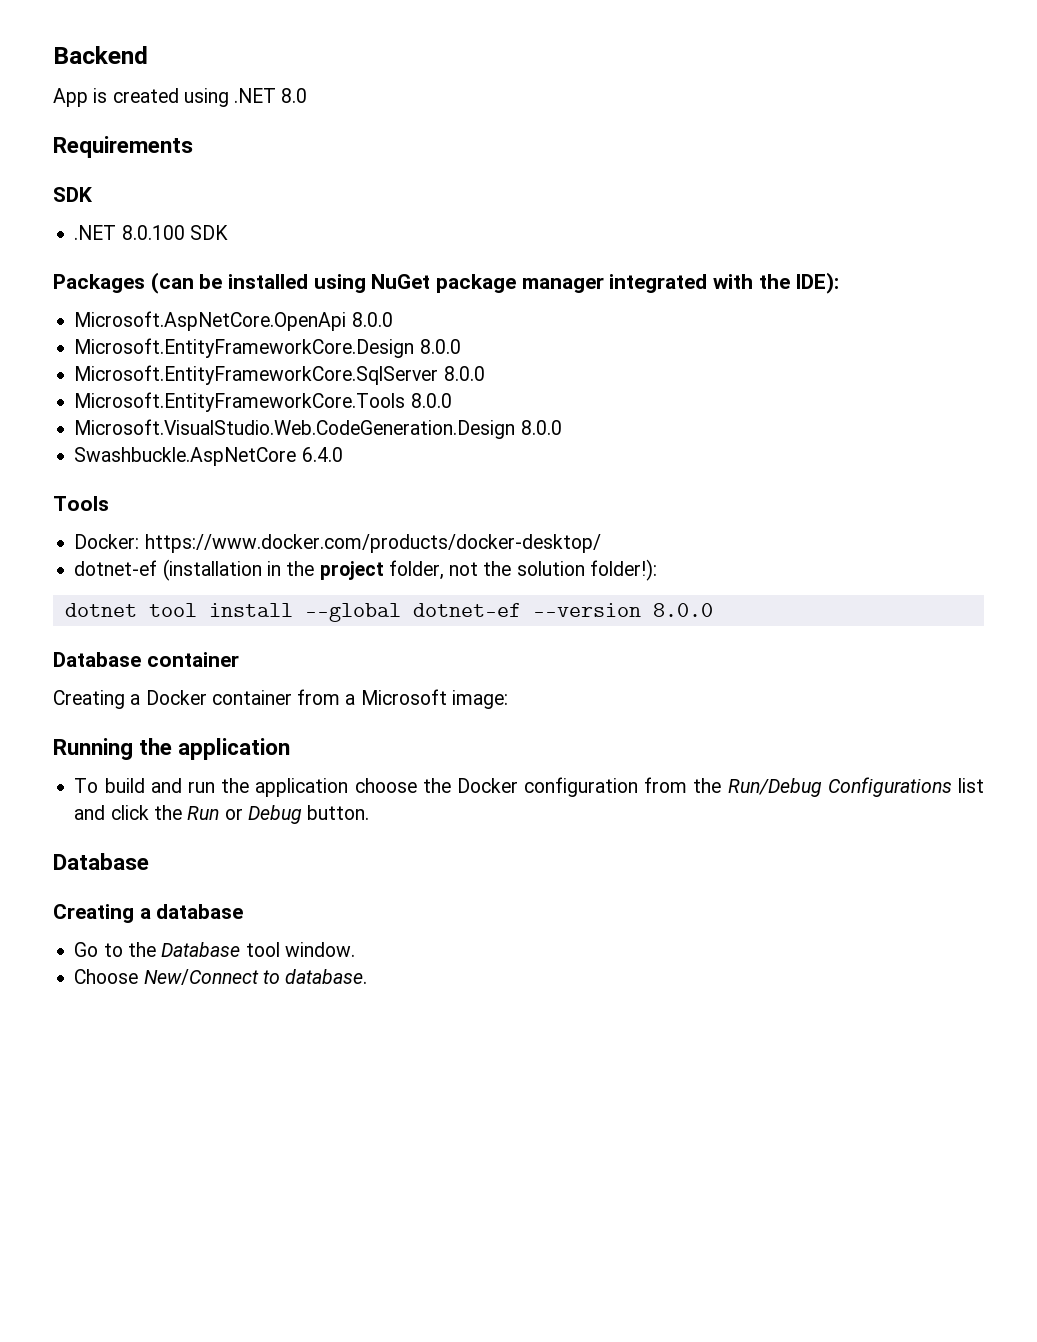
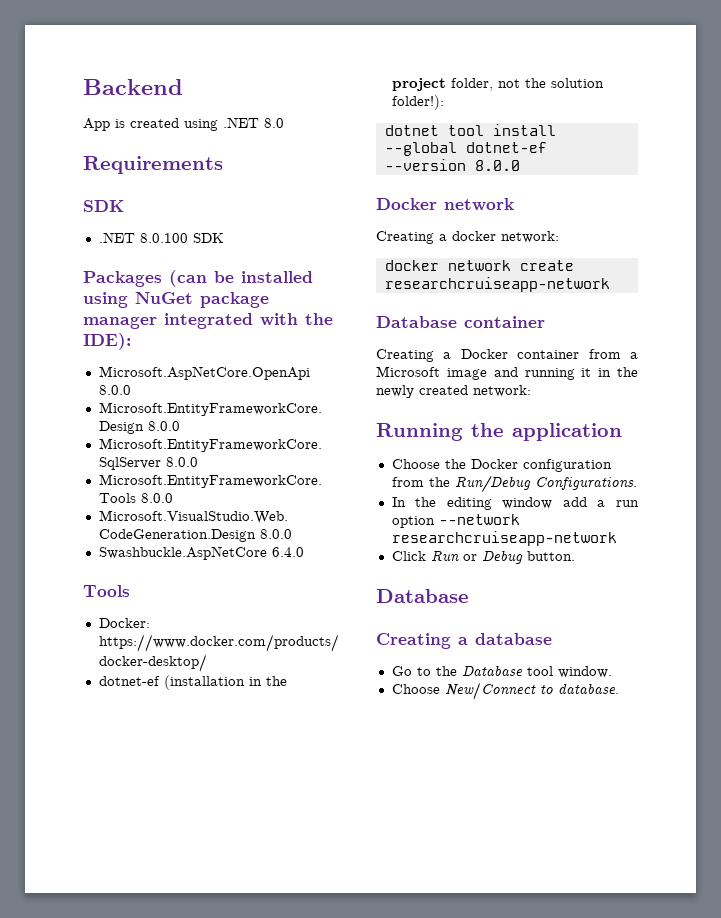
+ Docker network
+ Creating a docker network:
+ docker network create researchcruiseapp-network
- Creating a Docker container from a Microsoft image:
+ Creating a Docker container from a Microsoft image and running it in the newly created network:
  Running the application
- To build and run the application choose the Docker configuration from the Run/Debug Configurations list and click the Run or Debug button.
+ Choose the Docker configuration from the Run/Debug Configurations.
+ In the editing window add a run option --network researchcruiseapp-network
+ Click Run or Debug button.

